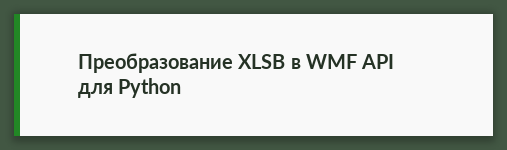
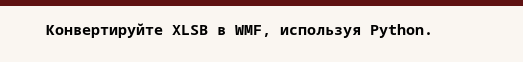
- Преобразование XLSB в WMF API для Python
+ Конвертируйте XLSB в WMF, используя Python.

